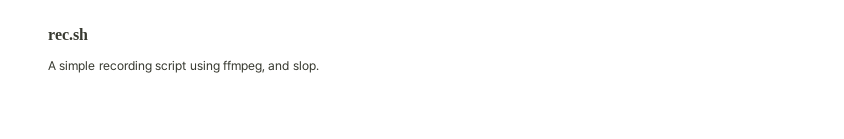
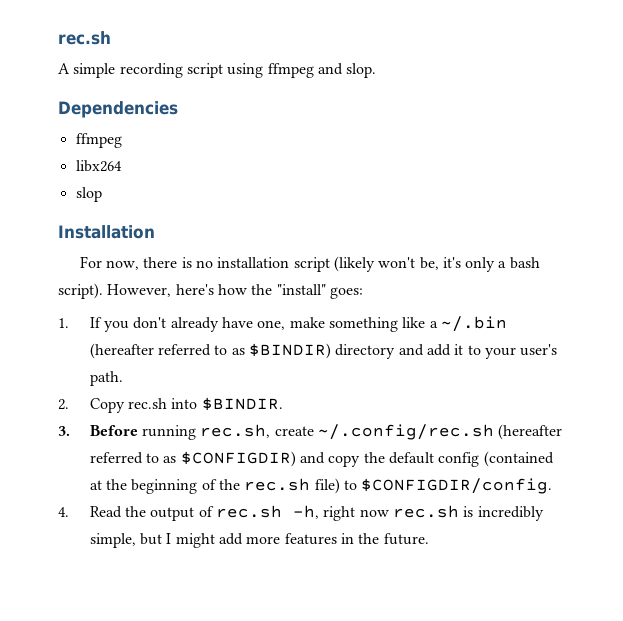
- A simple recording script using ffmpeg, and slop.
+ A simple recording script using ffmpeg and slop.
+ Dependencies
+ ffmpeg
+ libx264
+ slop
+ Installation
+ For now, there is no installation script (likely won't be, it's only a bash script). However, here's how the "install" goes:
+ 1. If you don't already have one, make something like a ~/.bin (hereafter referred to as $BINDIR) directory and add it to your user's path.
+ 2. Copy rec.sh into $BINDIR.
+ 3. Before running rec.sh, create ~/.config/rec.sh (hereafter referred to as $CONFIGDIR) and copy the default config (contained at the beginning of the rec.sh file) to $CONFIGDIR/config.
+ 4. Read the output of rec.sh -h, right now rec.sh is incredibly simple, but I might add more features in the future.

